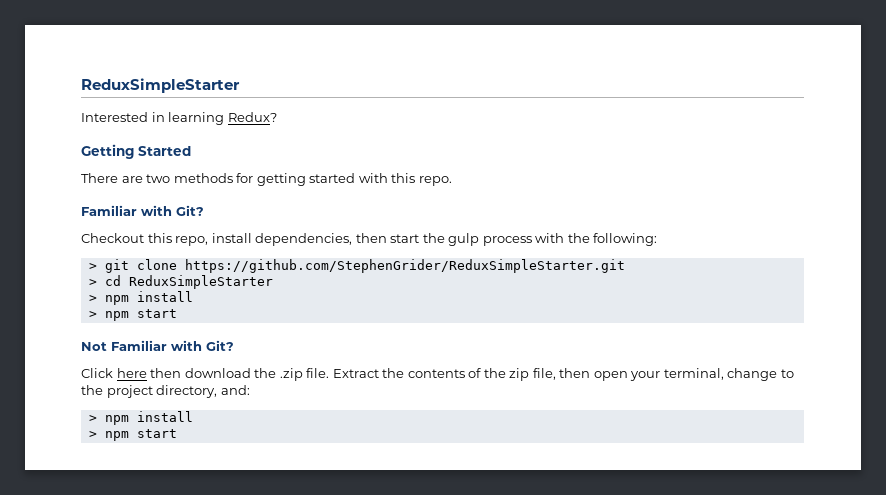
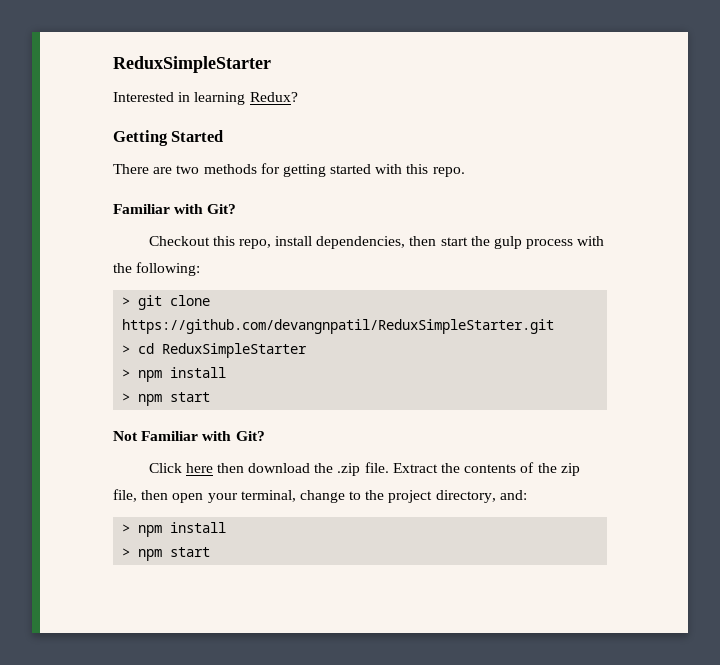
- > git clone https://github.com/StephenGrider/ReduxSimpleStarter.git
+ > git clone https://github.com/devangnpatil/ReduxSimpleStarter.git

